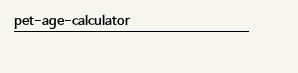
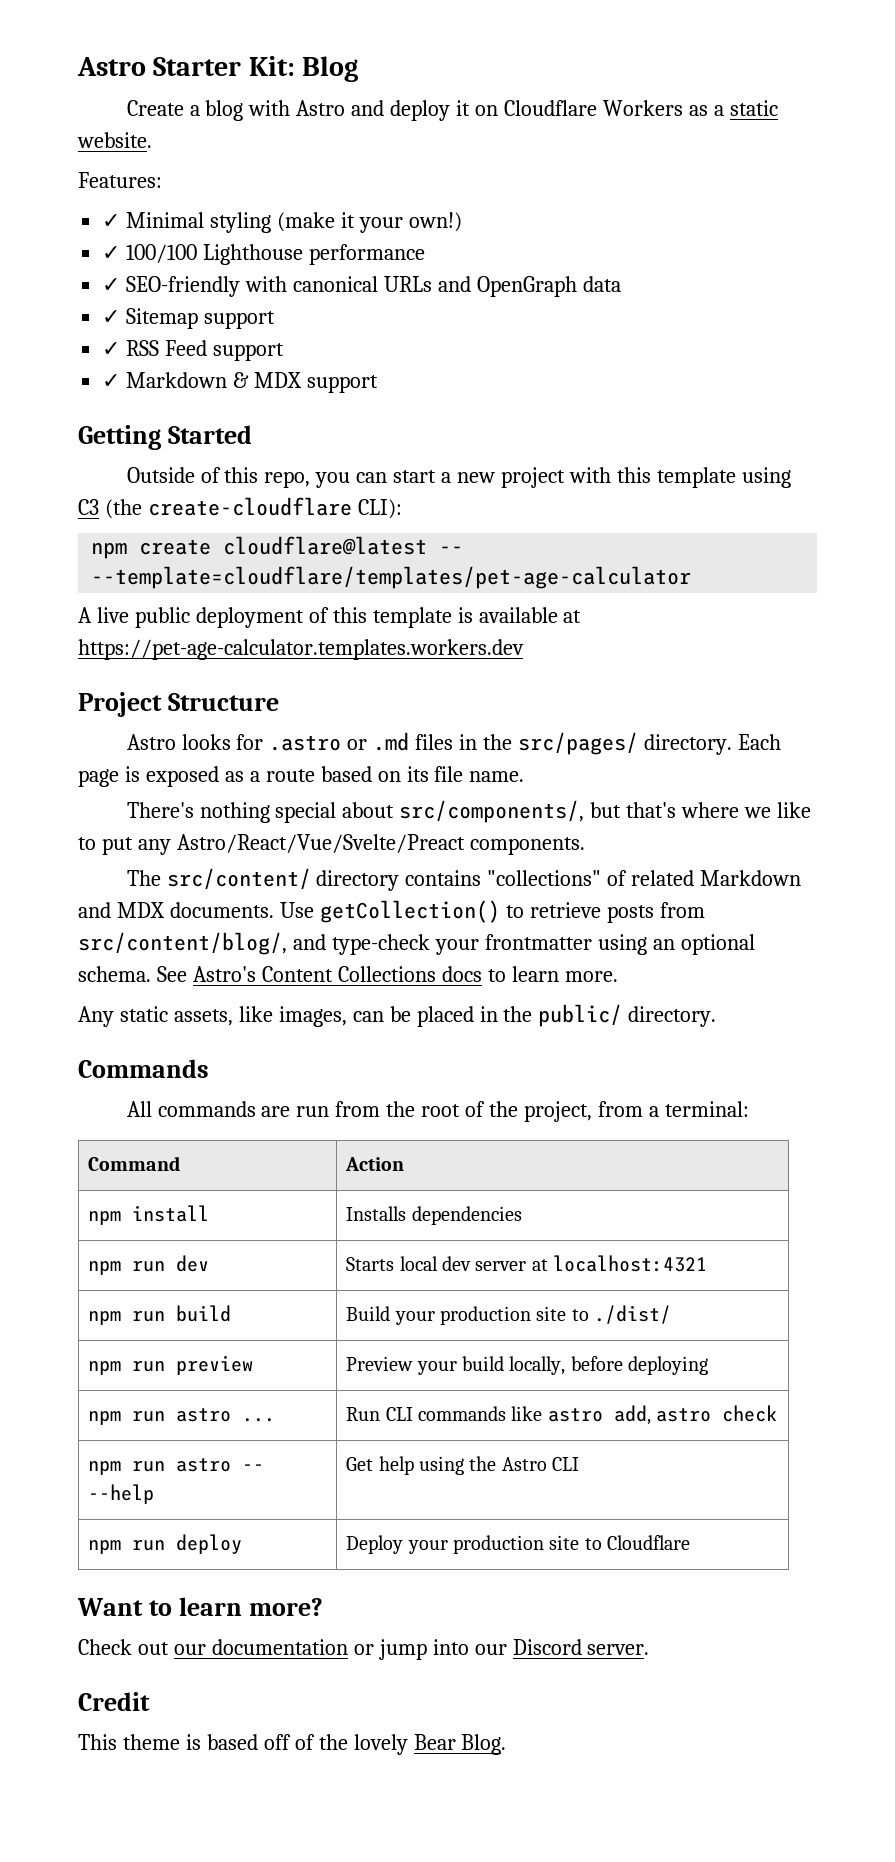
- pet-age-calculator
+ Astro Starter Kit: Blog
+ Create a blog with Astro and deploy it on Cloudflare Workers as a static website.
+ Features:
+ ✓ Minimal styling (make it your own!)
+ ✓ 100/100 Lighthouse performance
+ ✓ SEO-friendly with canonical URLs and OpenGraph data
+ ✓ Sitemap support
+ ✓ RSS Feed support
+ ✓ Markdown & MDX support
+ Getting Started
+ Outside of this repo, you can start a new project with this template using C3 (the create-cloudflare CLI):
+ npm create cloudflare@latest -- --template=cloudflare/templates/pet-age-calculator
+ A live public deployment of this template is available at https://pet-age-calculator.templates.workers.dev
+ Project Structure
+ Astro looks for .astro or .md files in the src/pages/ directory. Each page is exposed as a route based on its file name.
+ There's nothing special about src/components/, but that's where we like to put any Astro/React/Vue/Svelte/Preact components.
+ The src/content/ directory contains "collections" of related Markdown and MDX documents. Use getCollection() to retrieve posts from src/content/blog/, and type-check your frontmatter using an optional schema. See Astro's Content Collections docs to learn more.
+ Any static assets, like images, can be placed in the public/ directory.
+ Commands
+ All commands are run from the root of the project, from a terminal:
+ Command | Action
+ npm install | Installs dependencies
+ npm run dev | Starts local dev server at localhost:4321
+ npm run build | Build your production site to ./dist/
+ npm run preview | Preview your build locally, before deploying
+ npm run astro ... | Run CLI commands like astro add, astro check
+ npm run astro -- --help | Get help using the Astro CLI
+ npm run deploy | Deploy your production site to Cloudflare
+ Want to learn more?
+ Check out our documentation or jump into our Discord server.
+ Credit
+ This theme is based off of the lovely Bear Blog.

